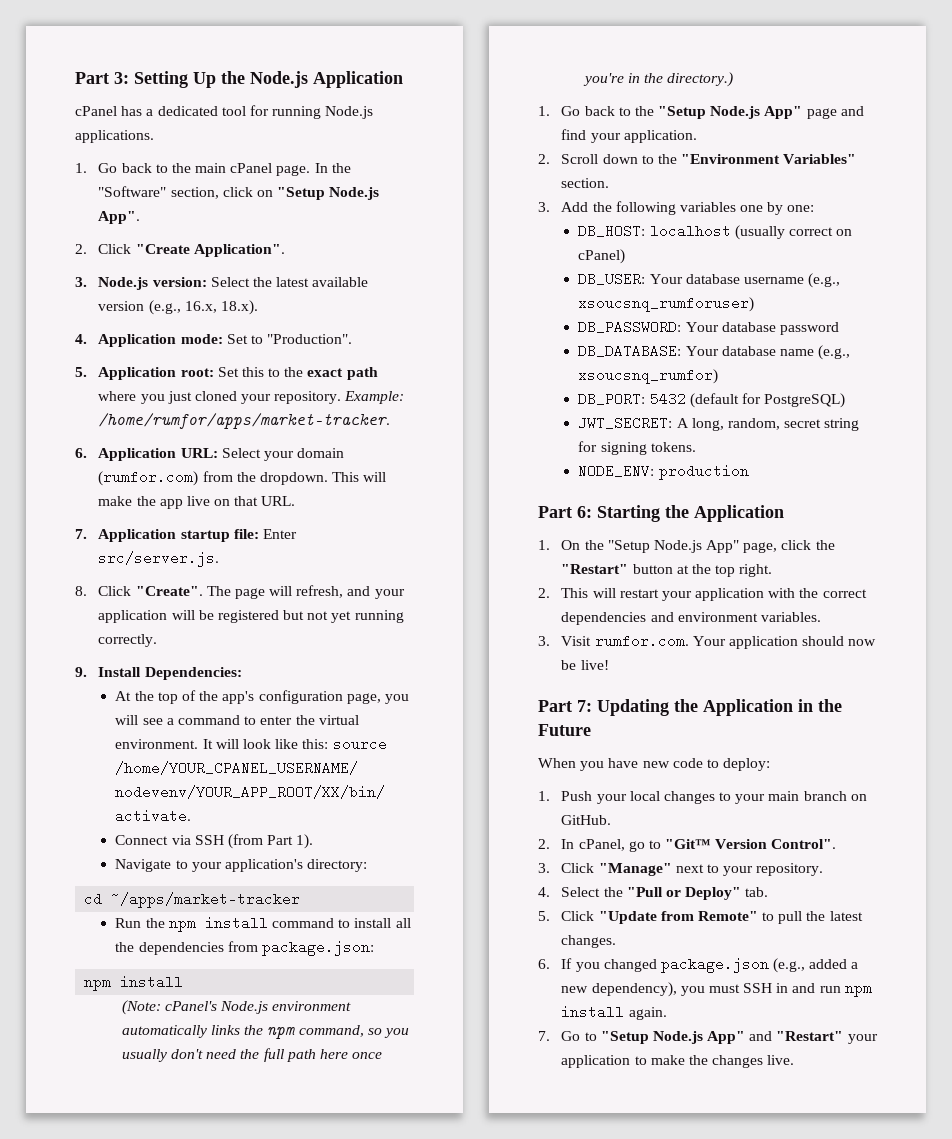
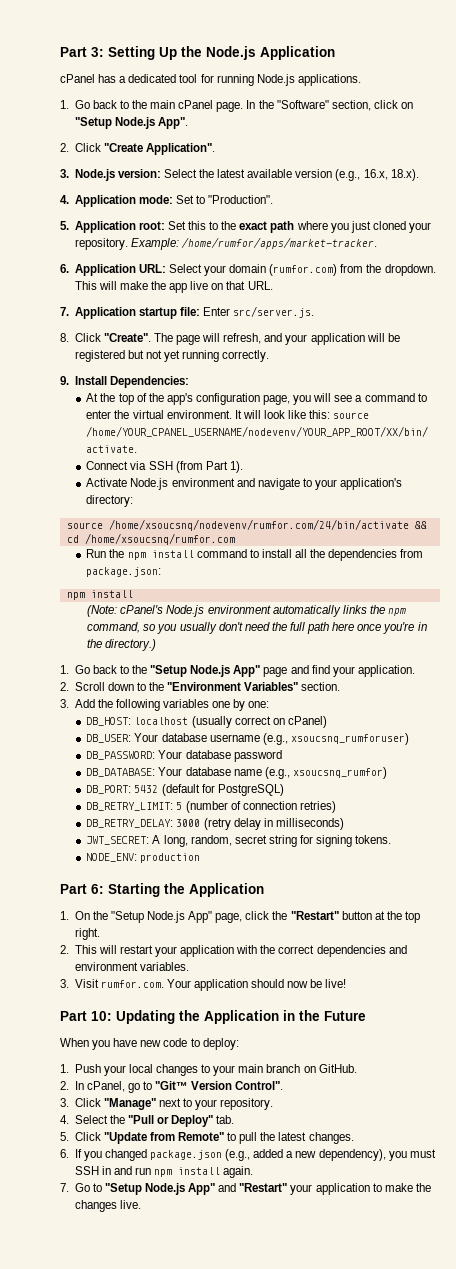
- Navigate to your application's directory:
+ Activate Node.js environment and navigate to your application's directory:
- cd ~/apps/market-tracker
+ source /home/xsoucsnq/nodevenv/rumfor.com/24/bin/activate && cd /home/xsoucsnq/rumfor.com
+ DB_RETRY_LIMIT: 5 (number of connection retries)
+ DB_RETRY_DELAY: 3000 (retry delay in milliseconds)
- Part 7: Updating the Application in the Future
+ Part 10: Updating the Application in the Future

